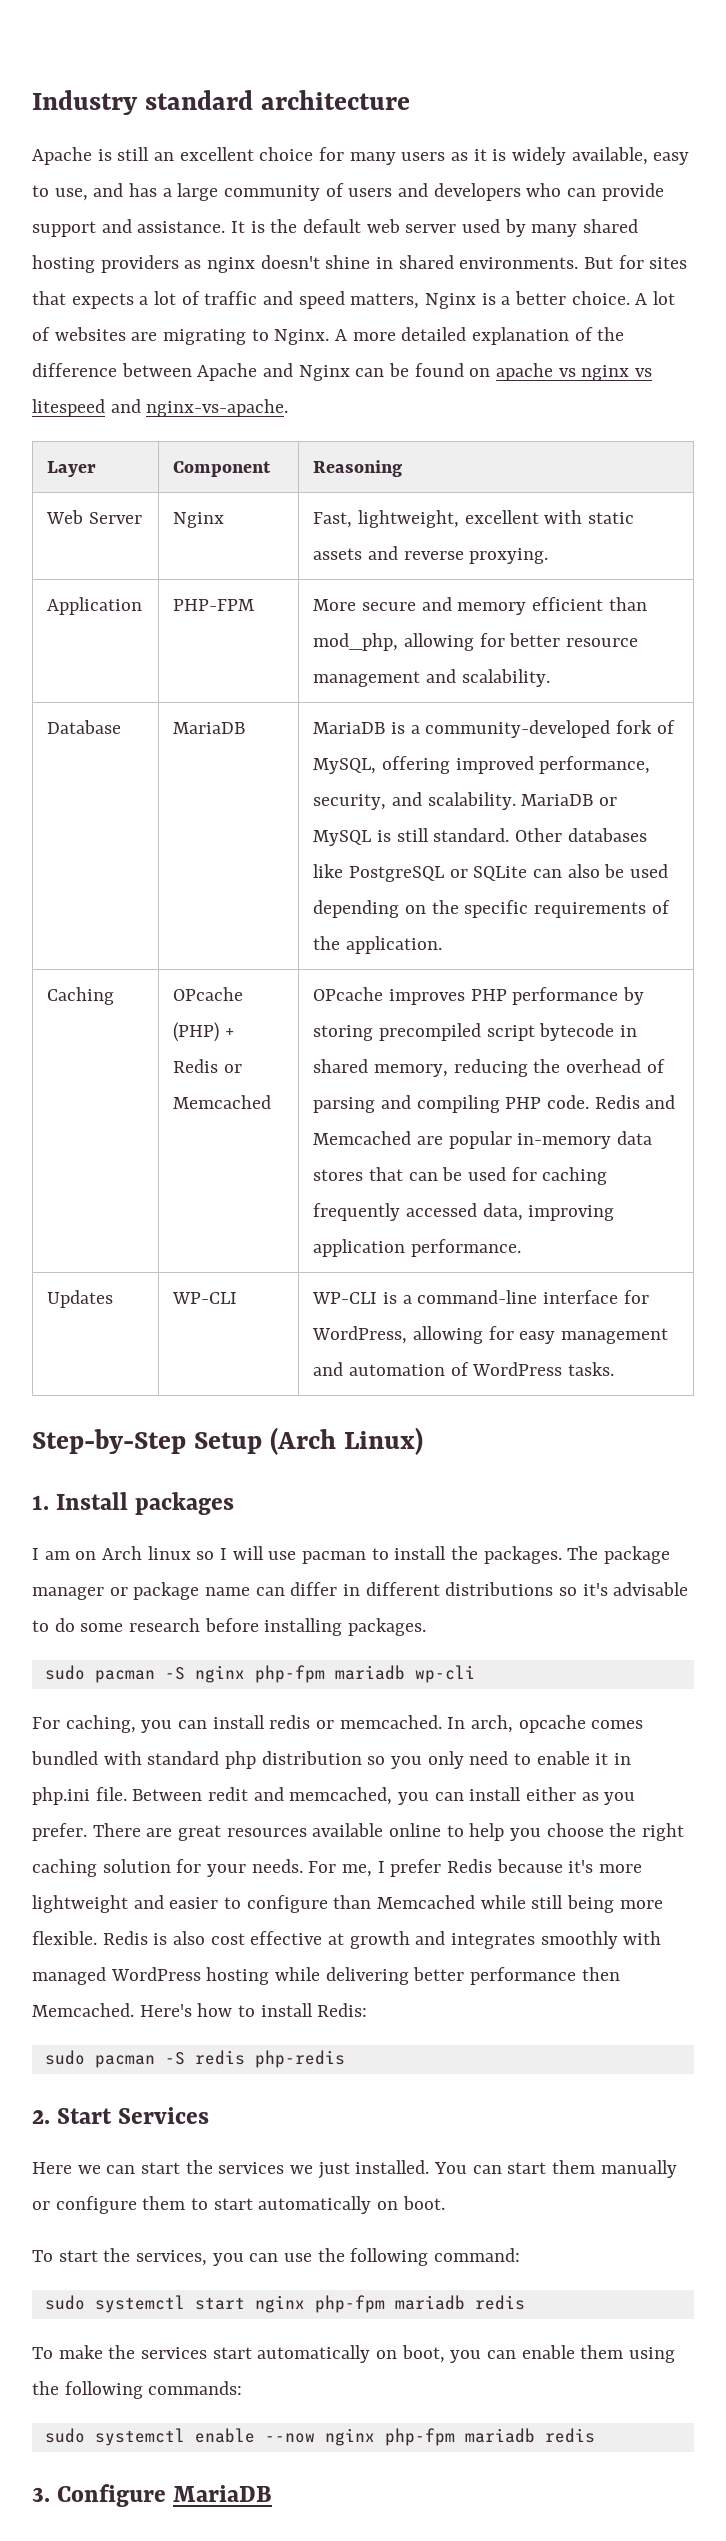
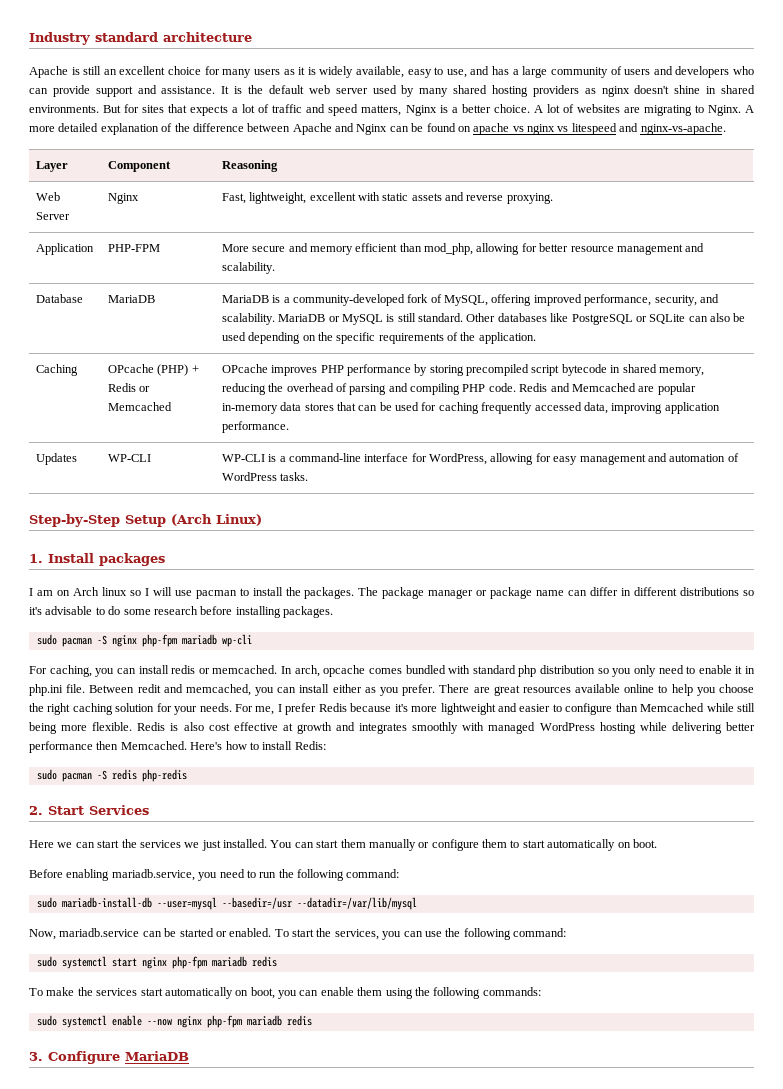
+ Before enabling mariadb.service, you need to run the following command:
+ sudo mariadb-install-db --user=mysql --basedir=/usr --datadir=/var/lib/mysql
+ Now, mariadb.service can be started or enabled.

